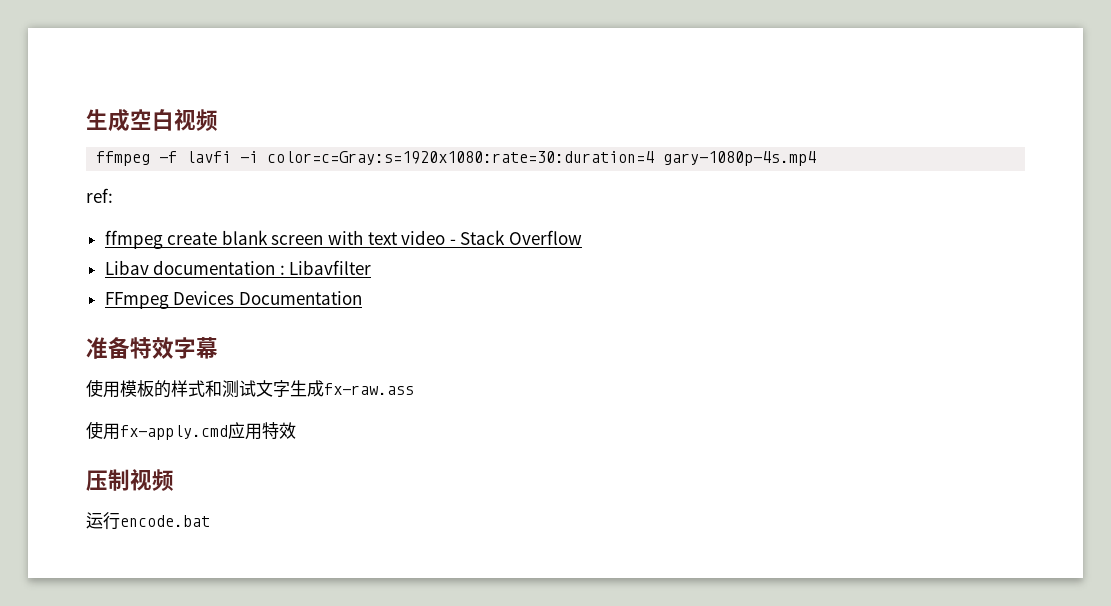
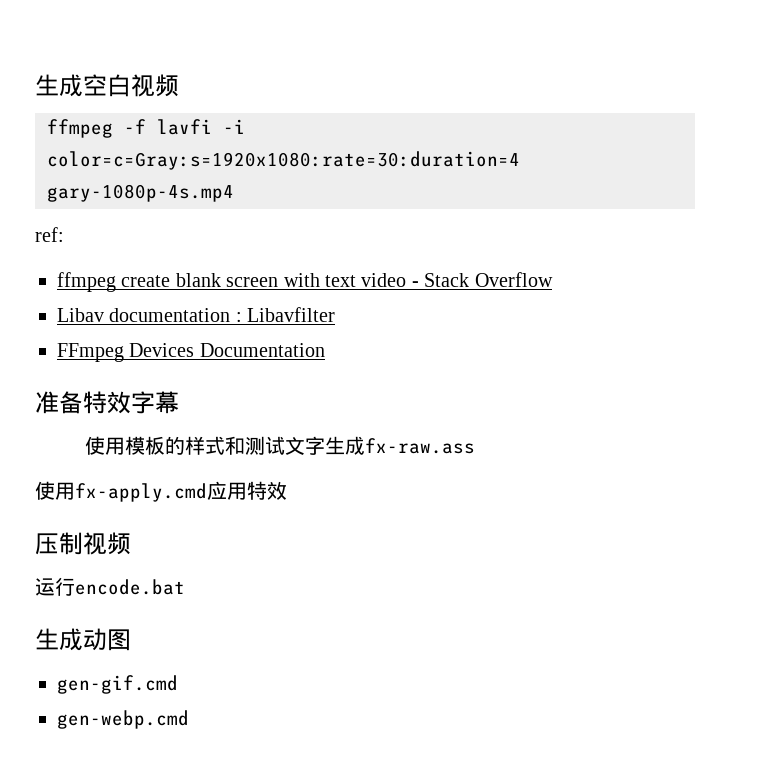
+ 生成动图
+ gen-gif.cmd
+ gen-webp.cmd

